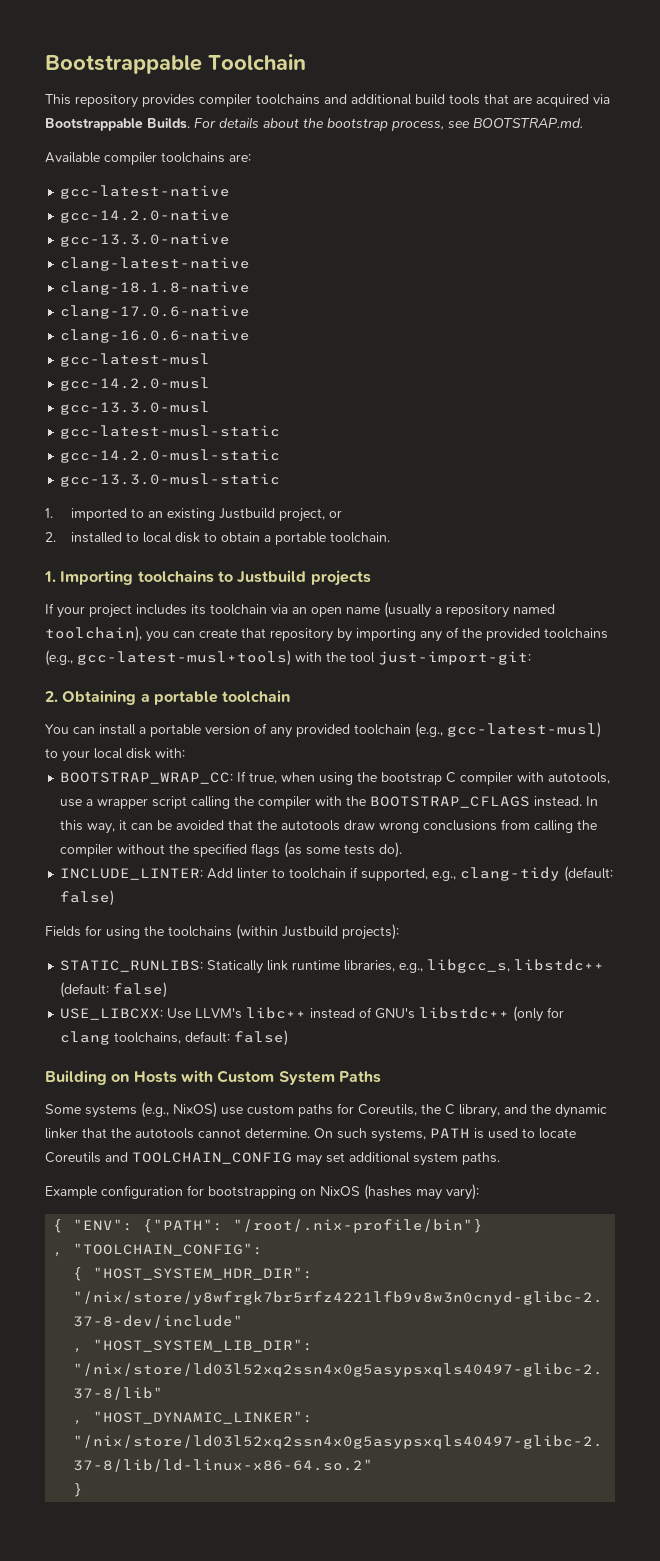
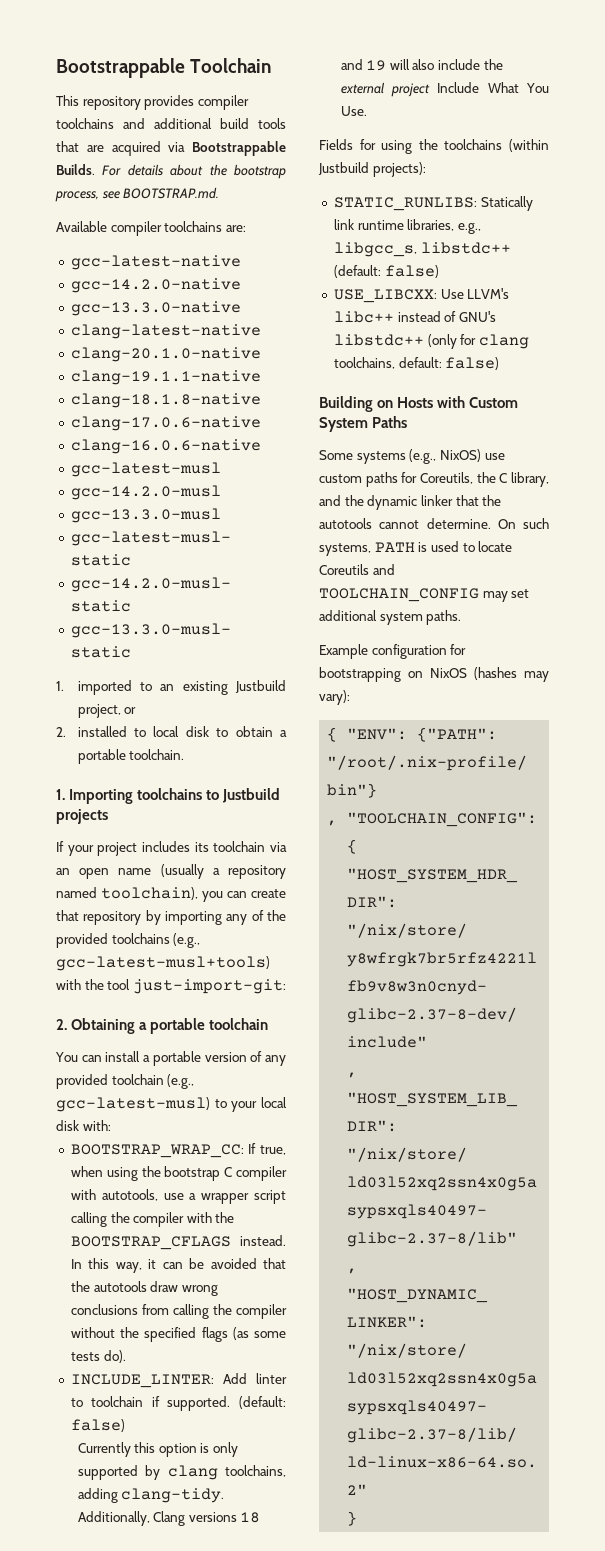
+ clang-20.1.0-native
+ clang-19.1.1-native
- INCLUDE_LINTER: Add linter to toolchain if supported, e.g., clang-tidy (default: false)
+ INCLUDE_LINTER: Add linter to toolchain if supported. (default: false)
+ Currently this option is only supported by clang toolchains, adding clang-tidy. Additionally, Clang versions 18 and 19 will also include the external project Include What You Use.

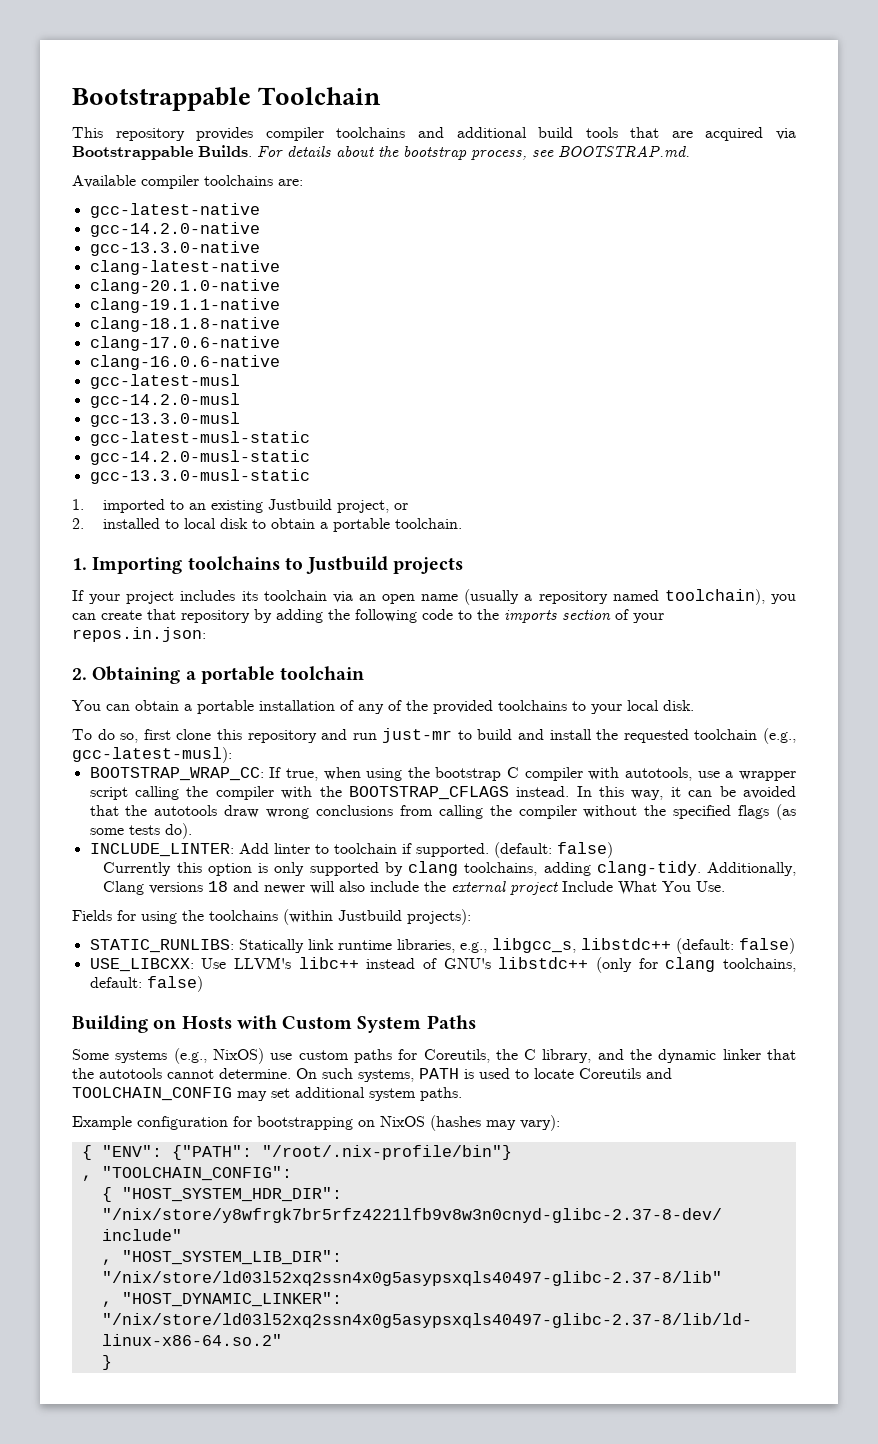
- If your project includes its toolchain via an open name (usually a repository named toolchain), you can create that repository by importing any of the provided toolchains (e.g., gcc-latest-musl+tools) with the tool just-import-git:
+ If your project includes its toolchain via an open name (usually a repository named toolchain), you can create that repository by adding the following code to the imports section of your repos.in.json:
- You can install a portable version of any provided toolchain (e.g., gcc-latest-musl) to your local disk with:
+ You can obtain a portable installation of any of the provided toolchains to your local disk.
+ To do so, first clone this repository and run just-mr to build and install the requested toolchain (e.g., gcc-latest-musl):
- Additionally, Clang versions 18 and 19 will also include the external project Include What You Use.
+ Additionally, Clang versions 18 and newer will also include the external project Include What You Use.

